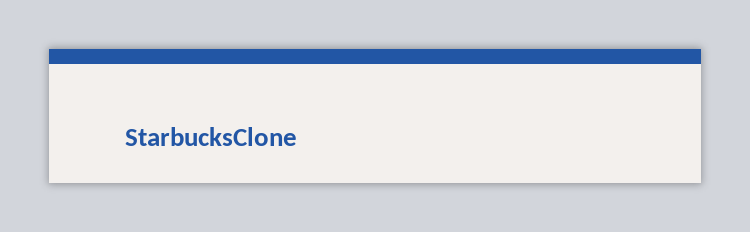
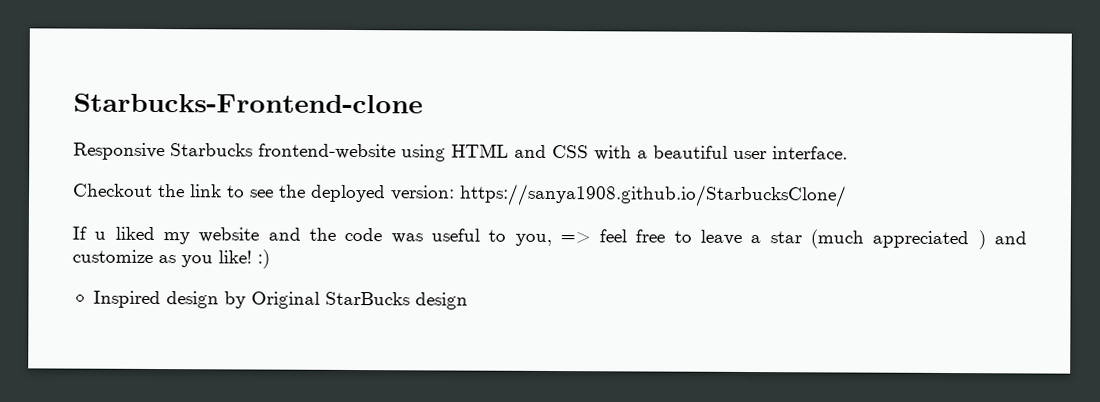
- StarbucksClone
+ Starbucks-Frontend-clone
+ Responsive Starbucks frontend-website using HTML and CSS with a beautiful user interface.
+ Checkout the link to see the deployed version: https://sanya1908.github.io/StarbucksClone/
+ If u liked my website and the code was useful to you, => feel free to leave a star (much appreciated ) and customize as you like! :)
+ Inspired design by Original StarBucks design

